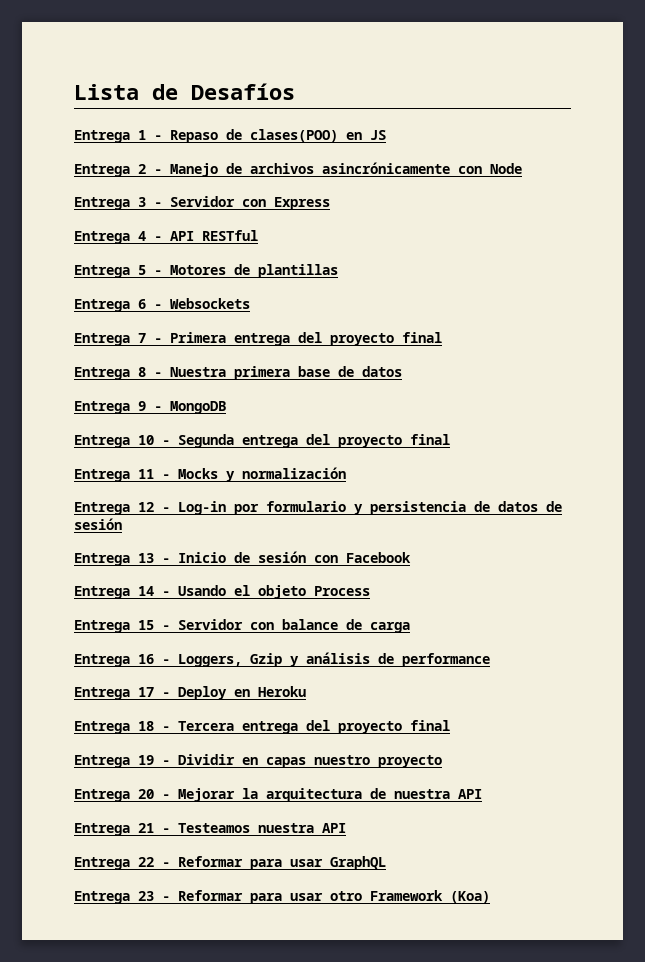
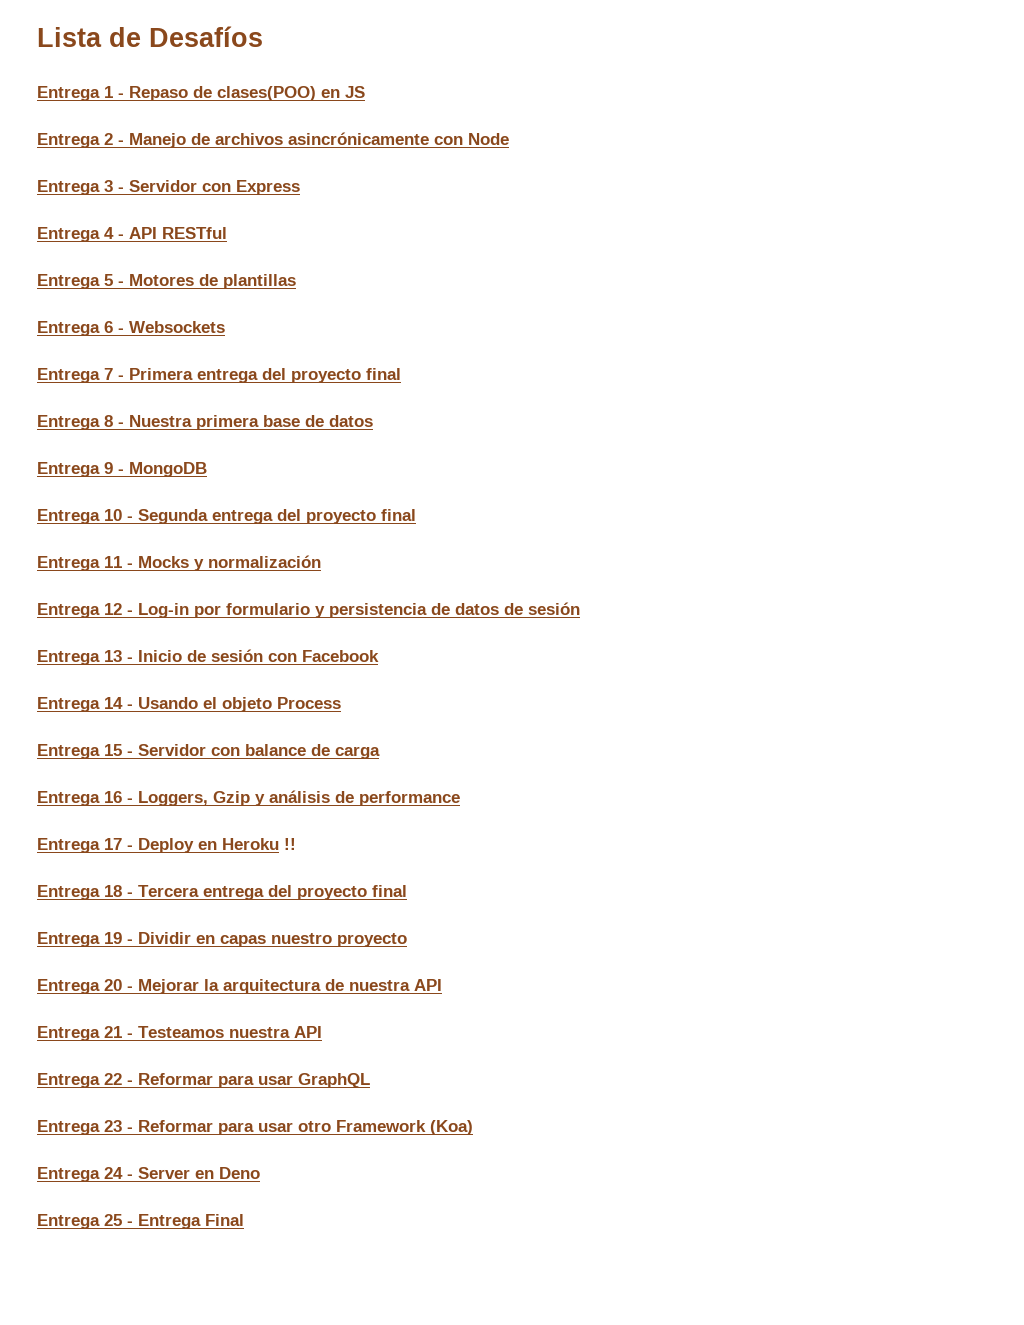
- Entrega 17 - Deploy en Heroku
+ Entrega 17 - Deploy en Heroku !!
+ Entrega 24 - Server en Deno
+ Entrega 25 - Entrega Final

